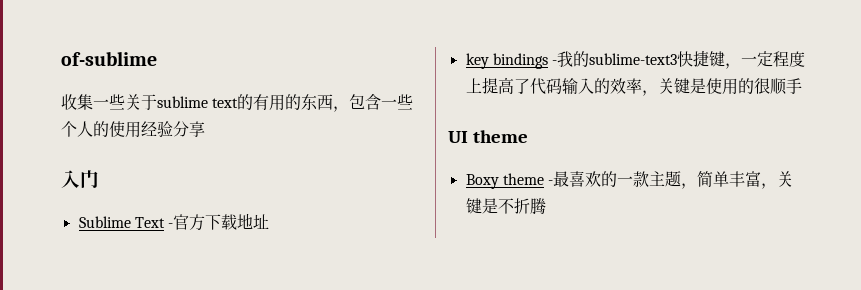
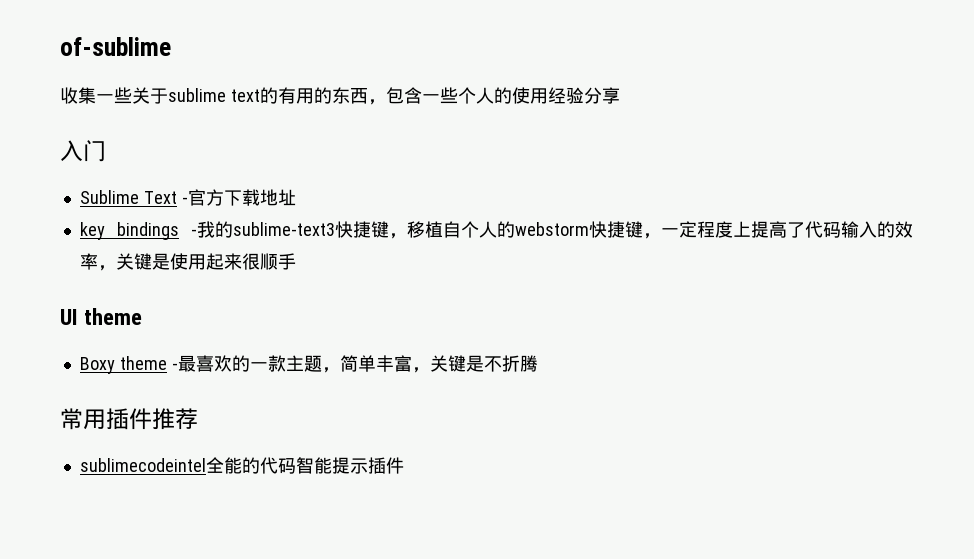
- key bindings -我的sublime-text3快捷键，一定程度上提高了代码输入的效率，关键是使用的很顺手
+ key bindings -我的sublime-text3快捷键，移植自个人的webstorm快捷键，一定程度上提高了代码输入的效率，关键是使用起来很顺手
+ 常用插件推荐
+ sublimecodeintel全能的代码智能提示插件

